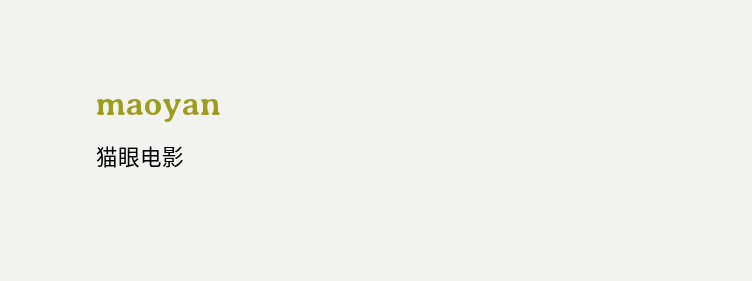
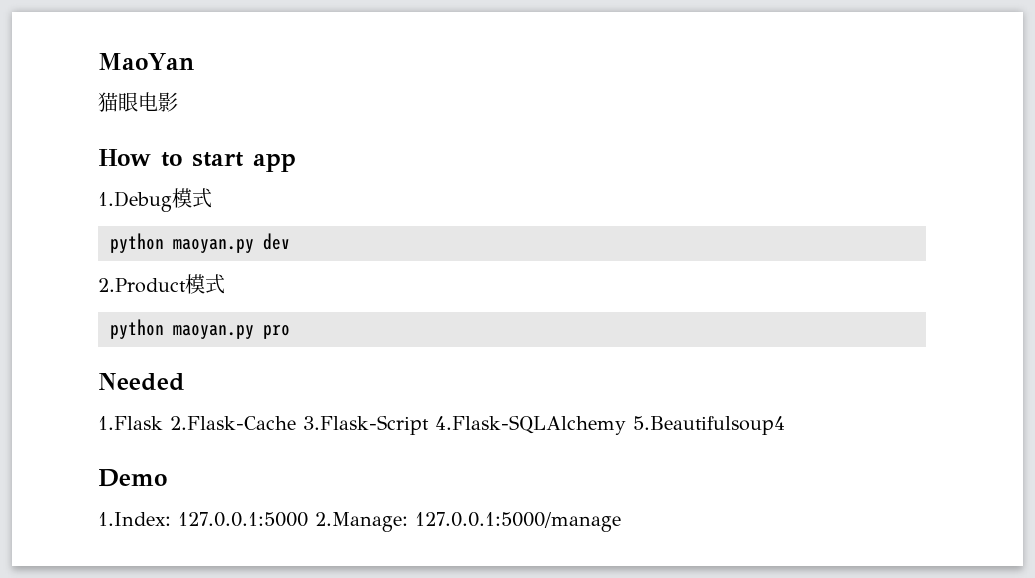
- maoyan
+ MaoYan
+ How to start app
+ 1.Debug模式
+ python maoyan.py dev
+ 2.Product模式
+ python maoyan.py pro
+ Needed
+ 1.Flask 2.Flask-Cache 3.Flask-Script 4.Flask-SQLAlchemy 5.Beautifulsoup4
+ Demo
+ 1.Index: 127.0.0.1:5000 2.Manage: 127.0.0.1:5000/manage

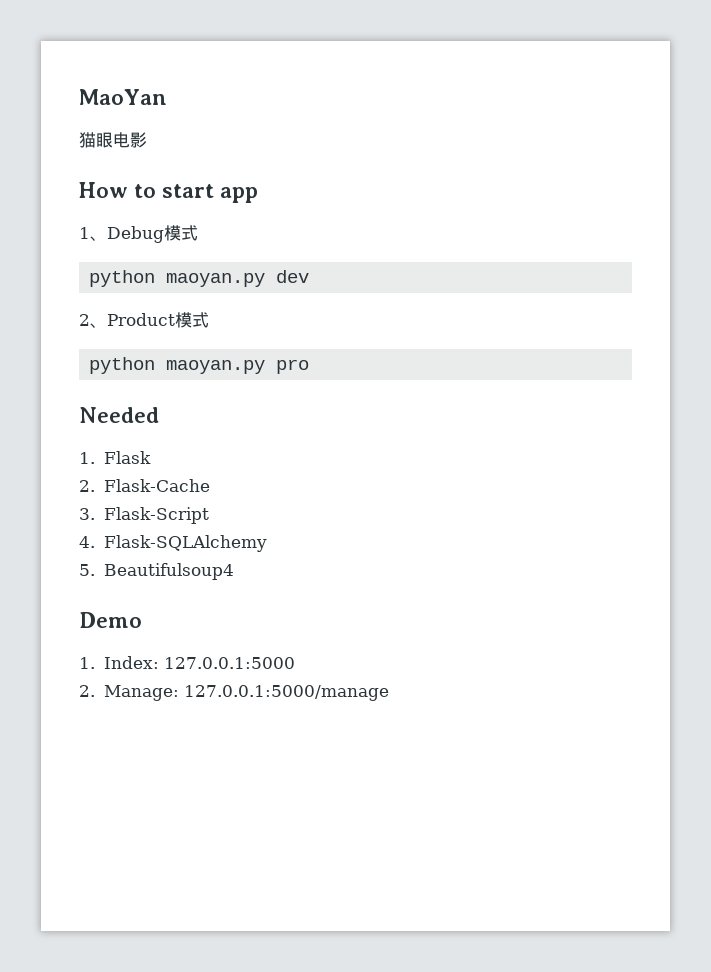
- 1.Debug模式
+ 1、Debug模式
- 2.Product模式
+ 2、Product模式
- 1.Flask 2.Flask-Cache 3.Flask-Script 4.Flask-SQLAlchemy 5.Beautifulsoup4
+ 1. Flask
+ 2. Flask-Cache
+ 3. Flask-Script
+ 4. Flask-SQLAlchemy
+ 5. Beautifulsoup4
- 1.Index: 127.0.0.1:5000 2.Manage: 127.0.0.1:5000/manage
+ 1. Index: 127.0.0.1:5000
+ 2. Manage: 127.0.0.1:5000/manage

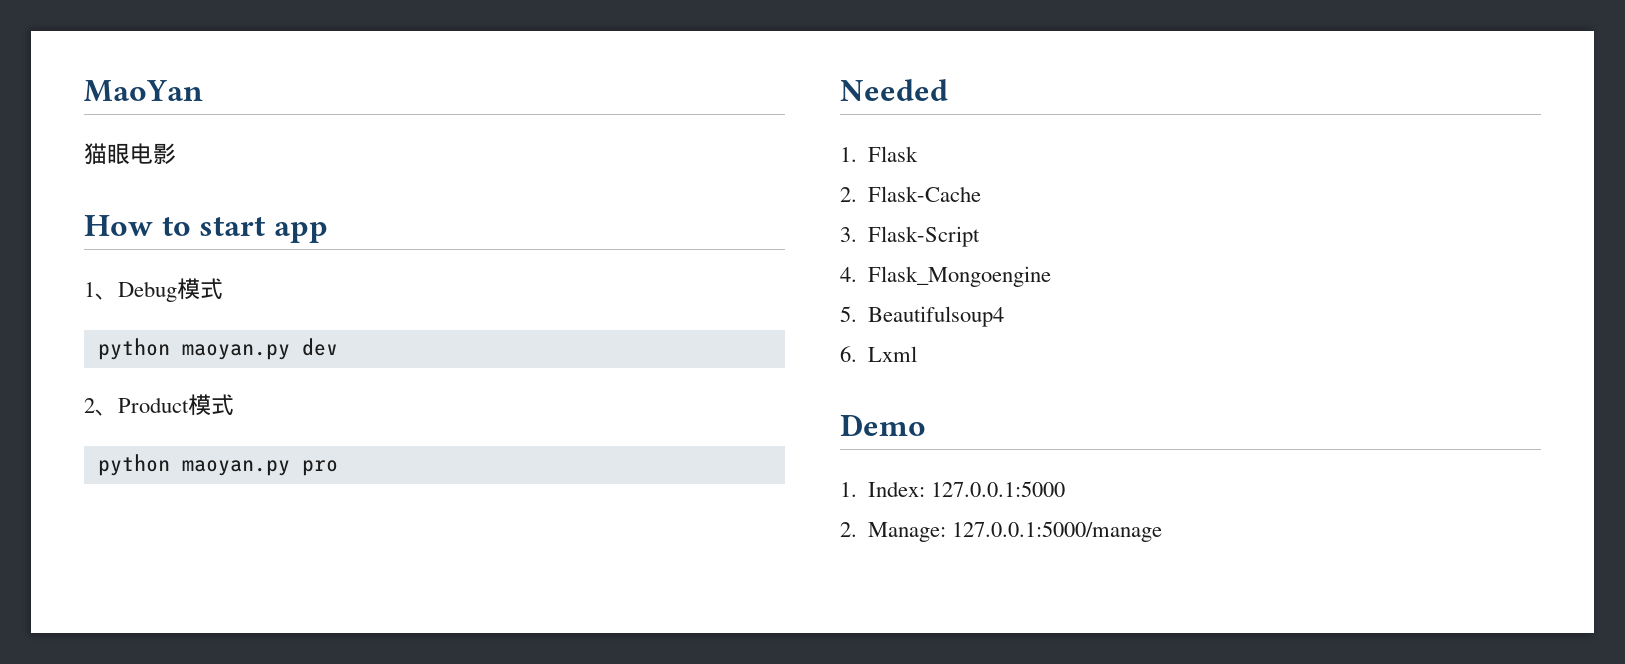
- 4. Flask-SQLAlchemy
+ 4. Flask_Mongoengine
+ 6. Lxml

